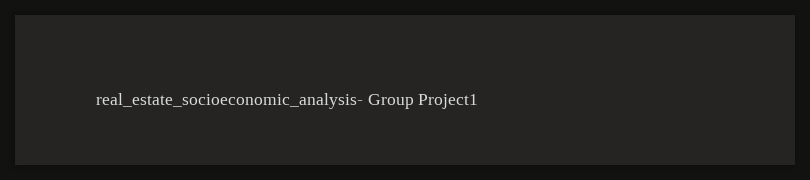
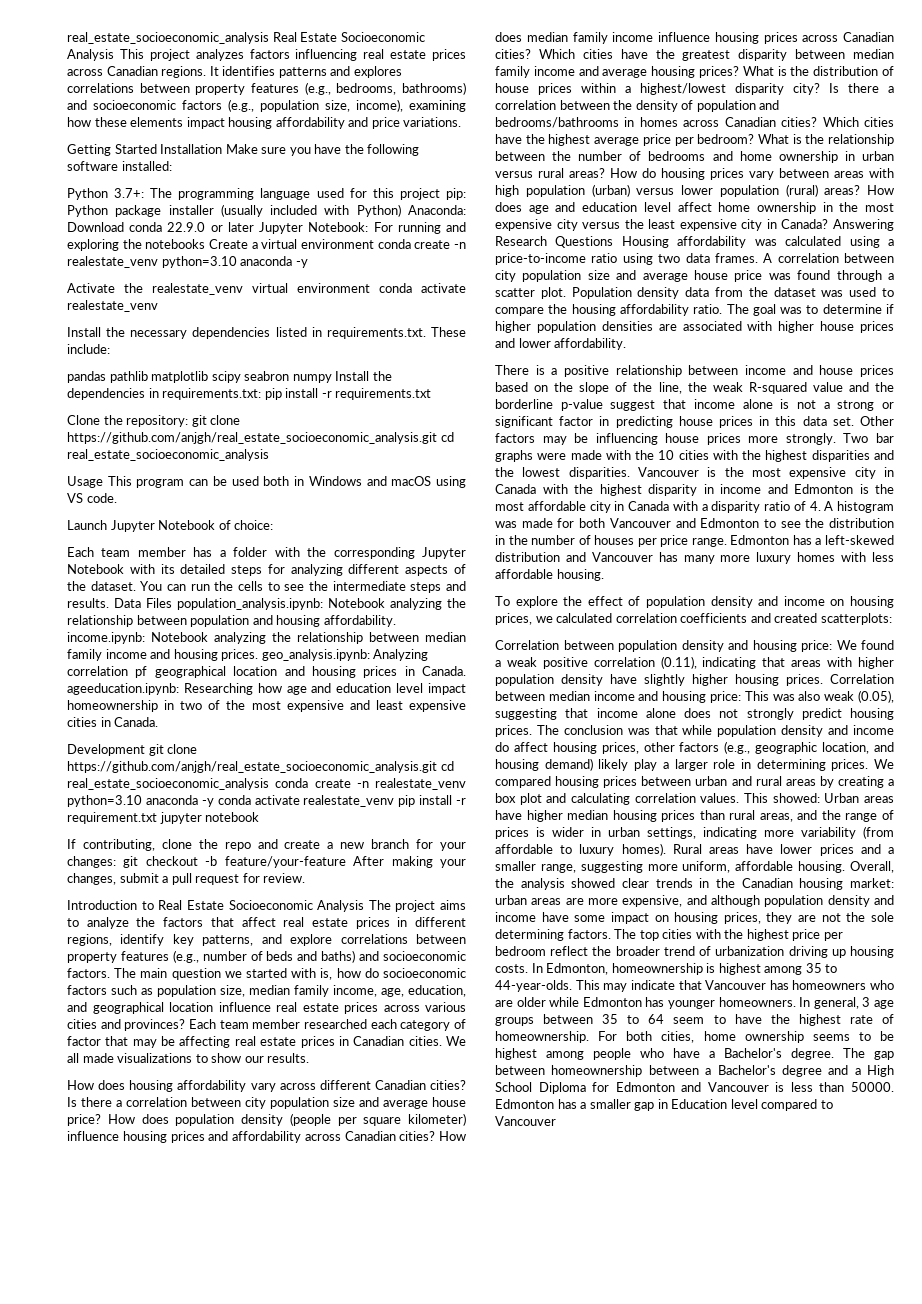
- real_estate_socioeconomic_analysis- Group Project1
+ real_estate_socioeconomic_analysis Real Estate Socioeconomic Analysis This project analyzes factors influencing real estate prices across Canadian regions. It identifies patterns and explores correlations between property features (e.g., bedrooms, bathrooms) and socioeconomic factors (e.g., population size, income), examining how these elements impact housing affordability and price variations.
+ Getting Started Installation Make sure you have the following software installed:
+ Python 3.7+: The programming language used for this project pip: Python package installer (usually included with Python) Anaconda: Download conda 22.9.0 or later Jupyter Notebook: For running and exploring the notebooks Create a virtual environment conda create -n realestate_venv python=3.10 anaconda -y
+ Activate the realestate_venv virtual environment conda activate realestate_venv
+ Install the necessary dependencies listed in requirements.txt. These include:
+ pandas pathlib matplotlib scipy seabron numpy Install the dependencies in requirements.txt: pip install -r requirements.txt
+ Clone the repository: git clone https://github.com/anjgh/real_estate_socioeconomic_analysis.git cd real_estate_socioeconomic_analysis
+ Usage This program can be used both in Windows and macOS using VS code.
+ Launch Jupyter Notebook of choice:
+ Each team member has a folder with the corresponding Jupyter Notebook with its detailed steps for analyzing different aspects of the dataset. You can run the cells to see the intermediate steps and results. Data Files population_analysis.ipynb: Notebook analyzing the relationship between population and housing affordability. income.ipynb: Notebook analyzing the relationship between median family income and housing prices. geo_analysis.ipynb: Analyzing correlation pf geographical location and housing prices in Canada. ageeducation.ipynb: Researching how age and education level impact homeownership in two of the most expensive and least expensive cities in Canada.
+ Development git clone https://github.com/anjgh/real_estate_socioeconomic_analysis.git cd real_estate_socioeconomic_analysis conda create -n realestate_venv python=3.10 anaconda -y conda activate realestate_venv pip install -r requirement.txt jupyter notebook
+ If contributing, clone the repo and create a new branch for your changes: git checkout -b feature/your-feature After making your changes, submit a pull request for review.
+ Introduction to Real Estate Socioeconomic Analysis The project aims to analyze the factors that affect real estate prices in different regions, identify key patterns, and explore correlations between property features (e.g., number of beds and baths) and socioeconomic factors. The main question we started with is, how do socioeconomic factors such as population size, median family income, age, education, and geographical location influence real estate prices across various cities and provinces? Each team member researched each category of factor that may be affecting real estate prices in Canadian cities. We all made visualizations to show our results.
+ How does housing affordability vary across different Canadian cities? Is there a correlation between city population size and average house price? How does population density (people per square kilometer) influence housing prices and affordability across Canadian cities? How does median family income influence housing prices across Canadian cities? Which cities have the greatest disparity between median family income and average housing prices? What is the distribution of house prices within a highest/lowest disparity city? Is there a correlation between the density of population and bedrooms/bathrooms in homes across Canadian cities? Which cities have the highest average price per bedroom? What is the relationship between the number of bedrooms and home ownership in urban versus rural areas? How do housing prices vary between areas with high population (urban) versus lower population (rural) areas? How does age and education level affect home ownership in the most expensive city versus the least expensive city in Canada? Answering Research Questions Housing affordability was calculated using a price-to-income ratio using two data frames. A correlation between city population size and average house price was found through a scatter plot. Population density data from the dataset was used to compare the housing affordability ratio. The goal was to determine if higher population densities are associated with higher house prices and lower affordability.
+ There is a positive relationship between income and house prices based on the slope of the line, the weak R-squared value and the borderline p-value suggest that income alone is not a strong or significant factor in predicting house prices in this data set. Other factors may be influencing house prices more strongly. Two bar graphs were made with the 10 cities with the highest disparities and the lowest disparities. Vancouver is the most expensive city in Canada with the highest disparity in income and Edmonton is the most affordable city in Canada with a disparity ratio of 4. A histogram was made for both Vancouver and Edmonton to see the distribution in the number of houses per price range. Edmonton has a left-skewed distribution and Vancouver has many more luxury homes with less affordable housing.
+ To explore the effect of population density and income on housing prices, we calculated correlation coefficients and created scatterplots:
+ Correlation between population density and housing price: We found a weak positive correlation (0.11), indicating that areas with higher population density have slightly higher housing prices. Correlation between median income and housing price: This was also weak (0.05), suggesting that income alone does not strongly predict housing prices. The conclusion was that while population density and income do affect housing prices, other factors (e.g., geographic location, and housing demand) likely play a larger role in determining prices. We compared housing prices between urban and rural areas by creating a box plot and calculating correlation values. This showed: Urban areas have higher median housing prices than rural areas, and the range of prices is wider in urban settings, indicating more variability (from affordable to luxury homes). Rural areas have lower prices and a smaller range, suggesting more uniform, affordable housing. Overall, the analysis showed clear trends in the Canadian housing market: urban areas are more expensive, and although population density and income have some impact on housing prices, they are not the sole determining factors. The top cities with the highest price per bedroom reflect the broader trend of urbanization driving up housing costs. In Edmonton, homeownership is highest among 35 to 44-year-olds. This may indicate that Vancouver has homeowners who are older while Edmonton has younger homeowners. In general, 3 age groups between 35 to 64 seem to have the highest rate of homeownership. For both cities, home ownership seems to be highest among people who have a Bachelor's degree. The gap between homeownership between a Bachelor's degree and a High School Diploma for Edmonton and Vancouver is less than 50000. Edmonton has a smaller gap in Education level compared to Vancouver

